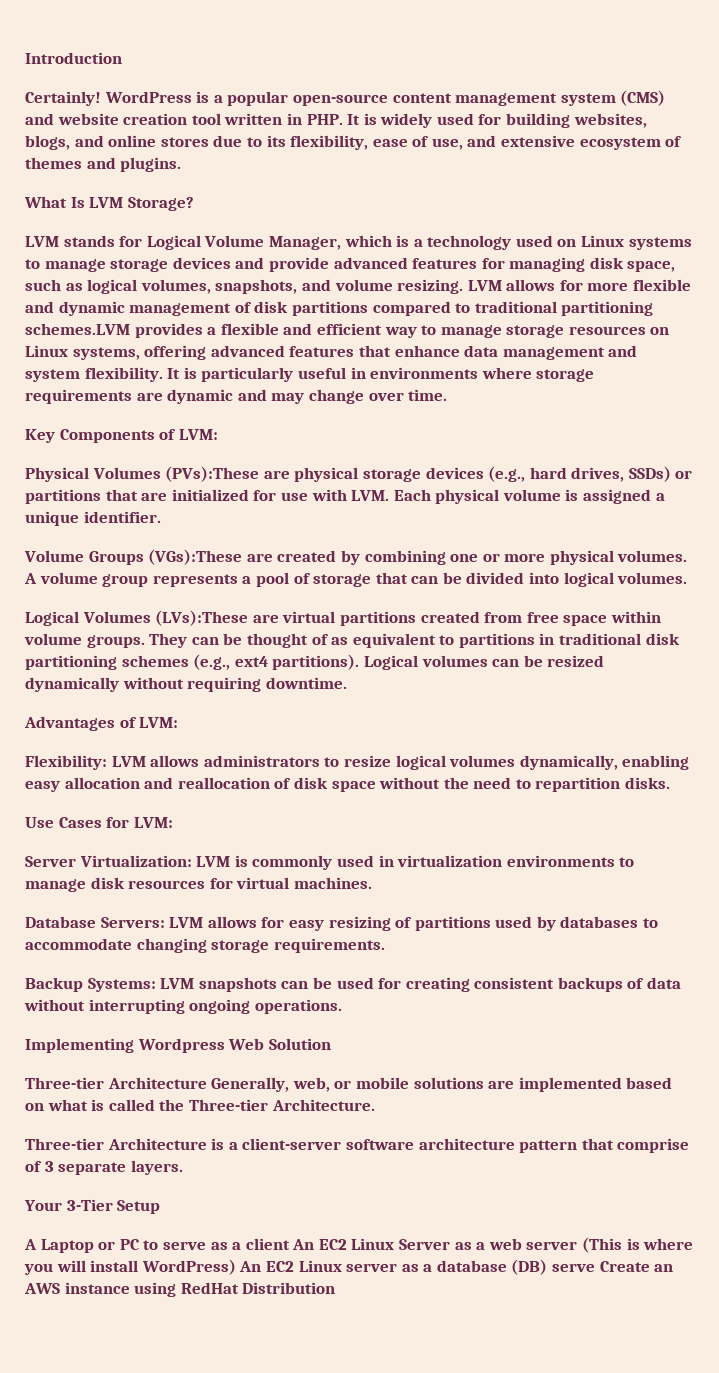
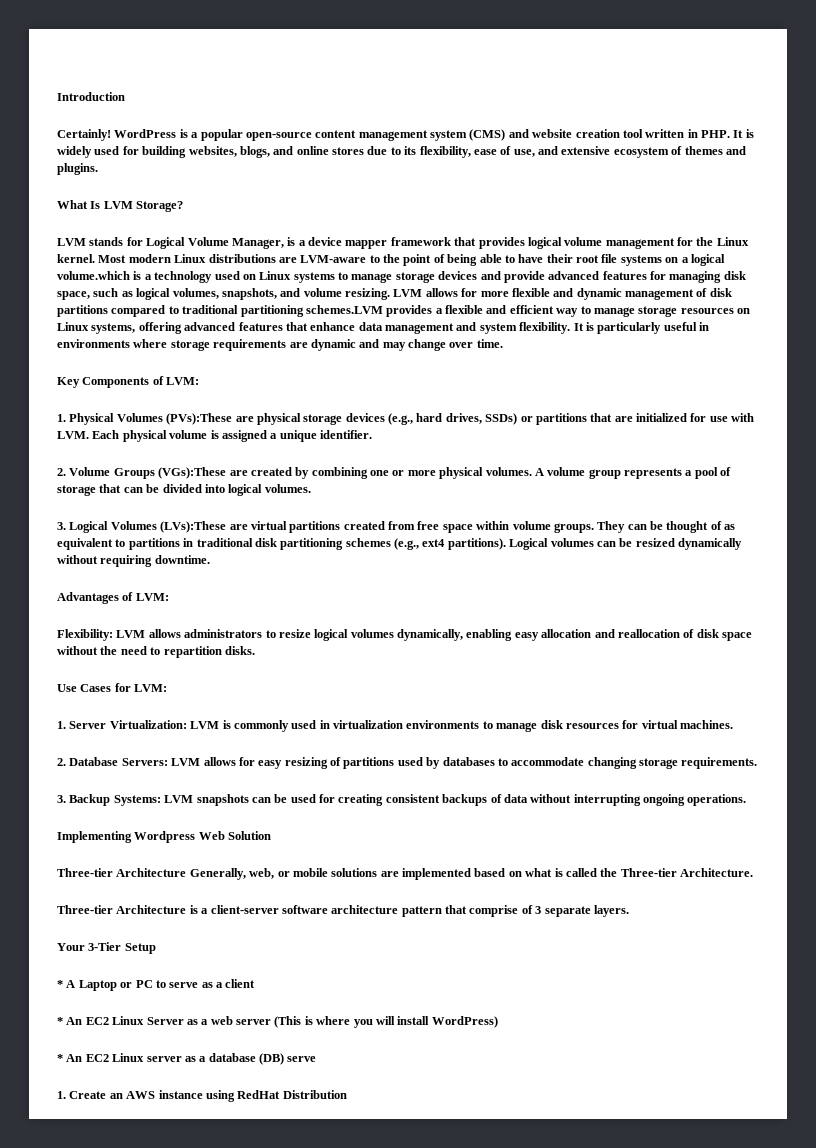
- LVM stands for Logical Volume Manager, which is a technology used on Linux systems to manage storage devices and provide advanced features for managing disk space, such as logical volumes, snapshots, and volume resizing.
+ LVM stands for Logical Volume Manager, is a device mapper framework that provides logical volume management for the Linux kernel. Most modern Linux distributions are LVM-aware to the point of being able to have their root file systems on a logical volume.which is a technology used on Linux systems to manage storage devices and provide advanced features for managing disk space, such as logical volumes, snapshots, and volume resizing.
- Physical Volumes (PVs):These are physical storage devices (e.g., hard drives, SSDs) or partitions that are initialized for use with LVM. Each physical volume is assigned a unique identifier.
+ 1. Physical Volumes (PVs):These are physical storage devices (e.g., hard drives, SSDs) or partitions that are initialized for use with LVM. Each physical volume is assigned a unique identifier.
- Volume Groups (VGs):These are created by combining one or more physical volumes.
+ 2. Volume Groups (VGs):These are created by combining one or more physical volumes.
- Logical Volumes (LVs):These are virtual partitions created from free space within volume groups.
+ 3. Logical Volumes (LVs):These are virtual partitions created from free space within volume groups.
- Server Virtualization: LVM is commonly used in virtualization environments to manage disk resources for virtual machines.
+ 1. Server Virtualization: LVM is commonly used in virtualization environments to manage disk resources for virtual machines.
- Database Servers: LVM allows for easy resizing of partitions used by databases to accommodate changing storage requirements.
+ 2. Database Servers: LVM allows for easy resizing of partitions used by databases to accommodate changing storage requirements.
- Backup Systems: LVM snapshots can be used for creating consistent backups of data without interrupting ongoing operations.
+ 3. Backup Systems: LVM snapshots can be used for creating consistent backups of data without interrupting ongoing operations.
- A Laptop or PC to serve as a client An EC2 Linux Server as a web server (This is where you will install WordPress) An EC2 Linux server as a database (DB) serve Create an AWS instance using RedHat Distribution
+ * A Laptop or PC to serve as a client
+ * An EC2 Linux Server as a web server (This is where you will install WordPress)
+ * An EC2 Linux server as a database (DB) serve
+ 1. Create an AWS instance using RedHat Distribution

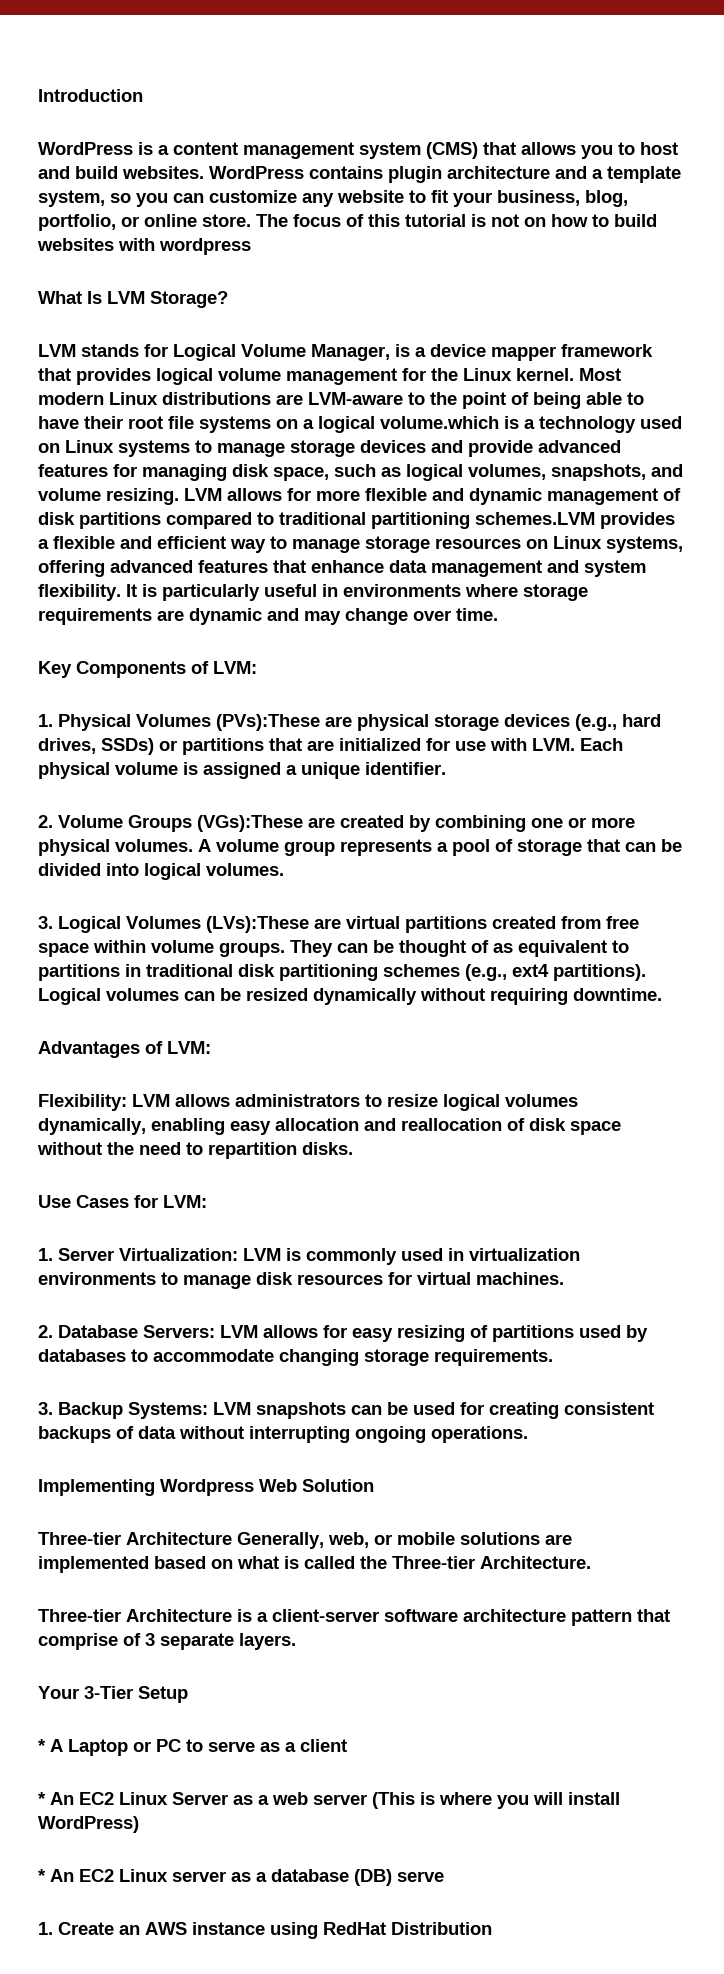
- Certainly! WordPress is a popular open-source content management system (CMS) and website creation tool written in PHP. It is widely used for building websites, blogs, and online stores due to its flexibility, ease of use, and extensive ecosystem of themes and plugins.
+ WordPress is a content management system (CMS) that allows you to host and build websites. WordPress contains plugin architecture and a template system, so you can customize any website to fit your business, blog, portfolio, or online store. The focus of this tutorial is not on how to build websites with wordpress

